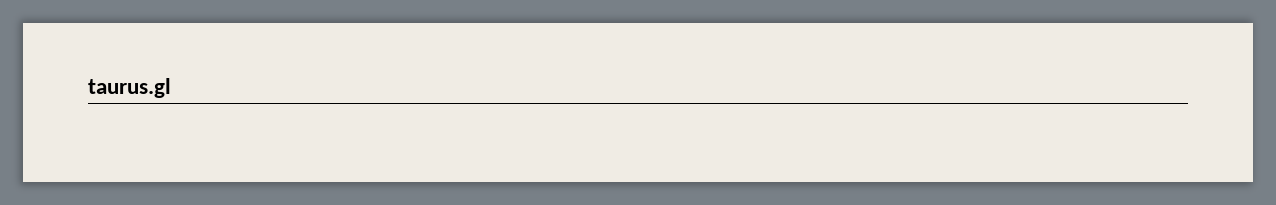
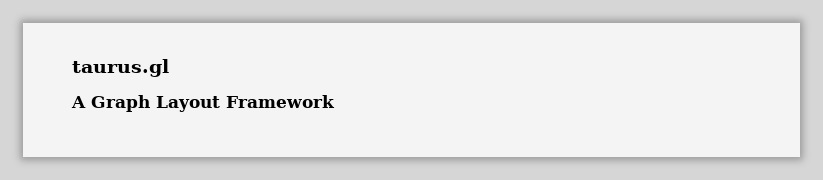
+ A Graph Layout Framework

